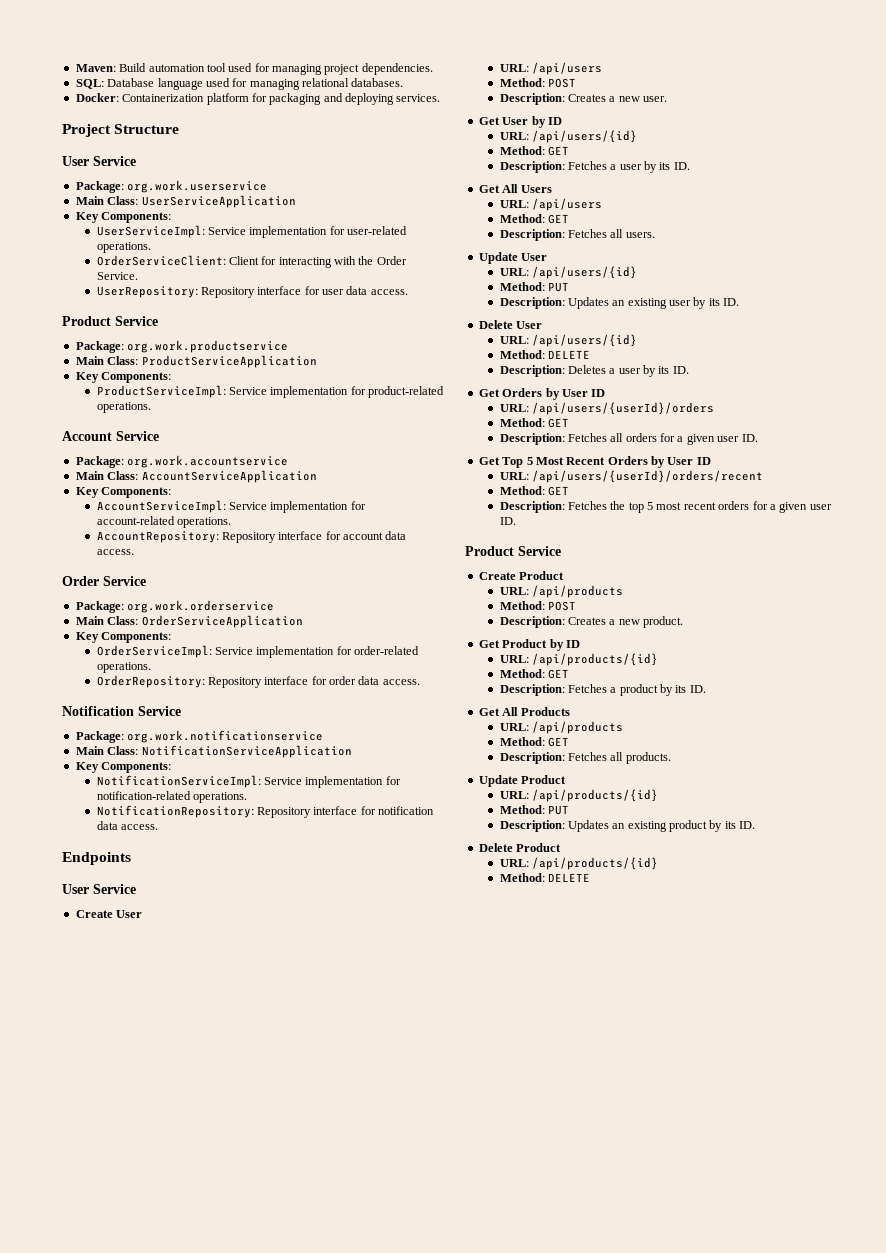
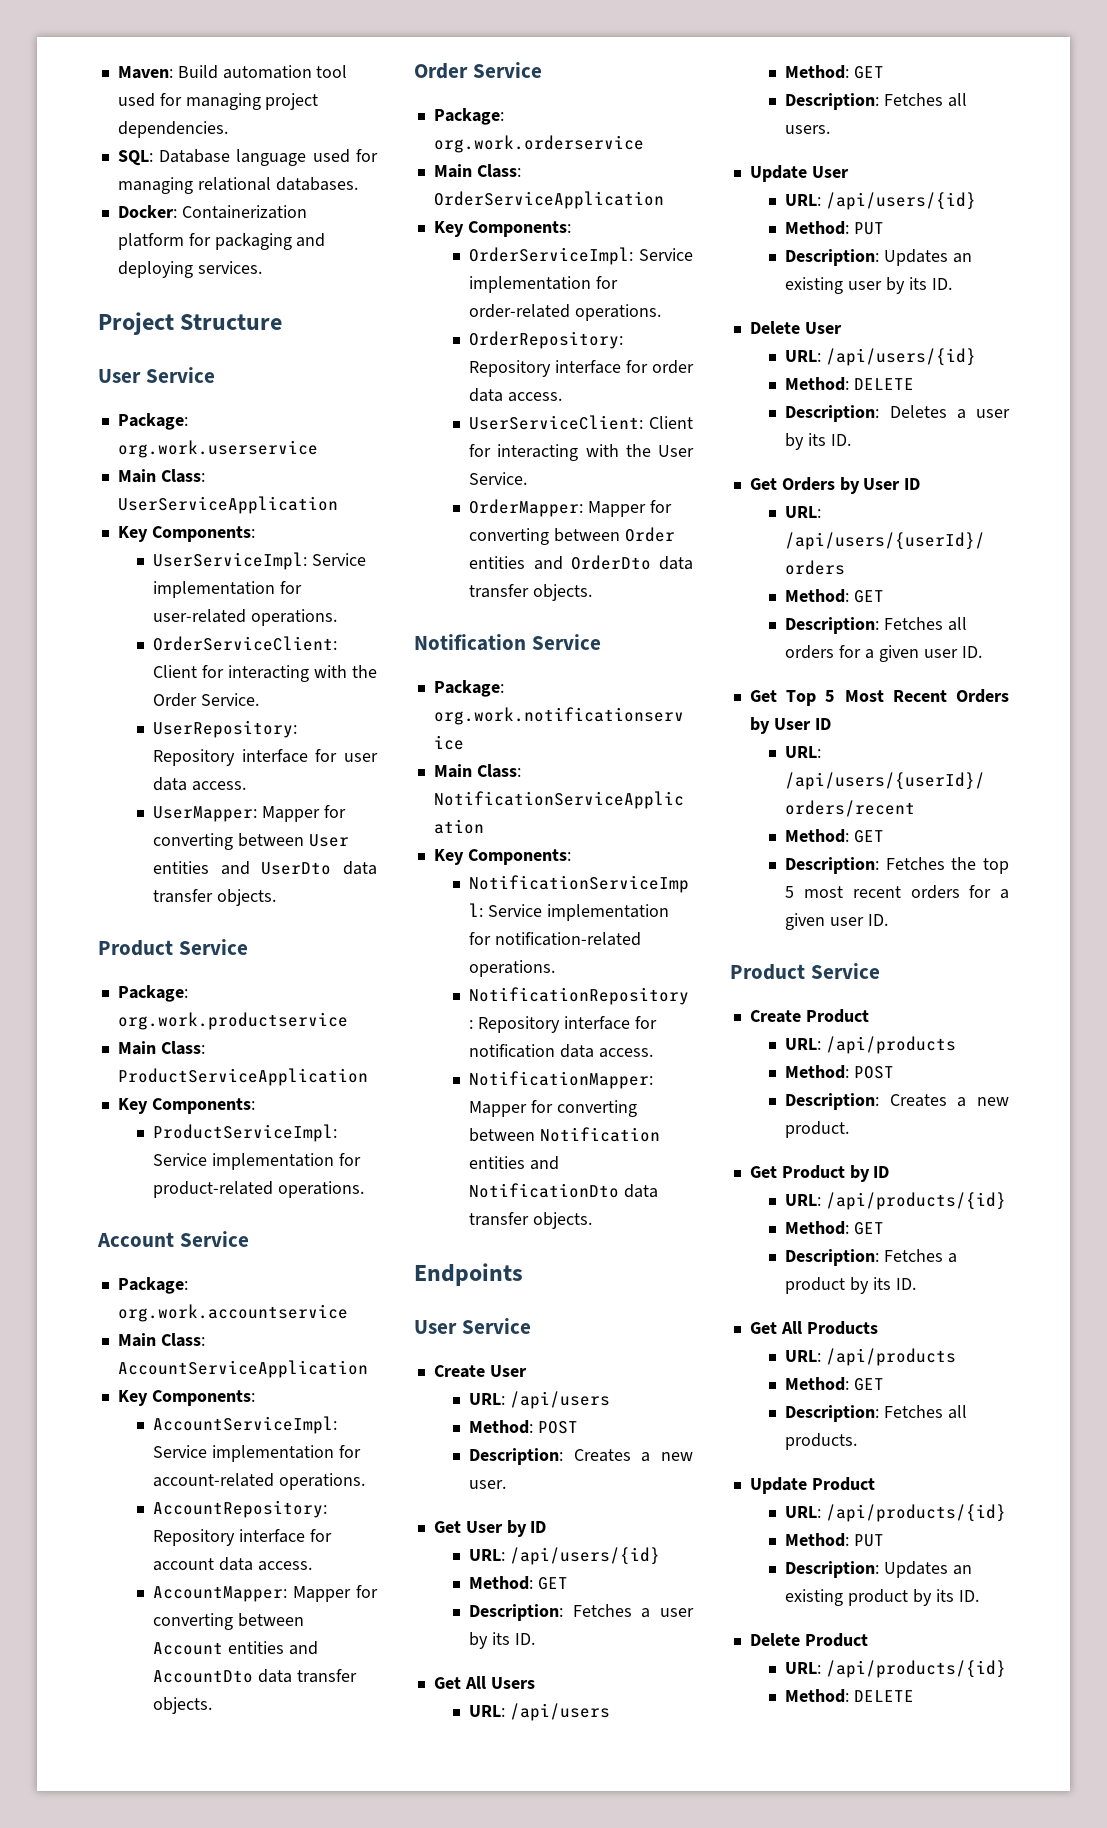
+ UserMapper: Mapper for converting between User entities and UserDto data transfer objects.
+ AccountMapper: Mapper for converting between Account entities and AccountDto data transfer objects.
+ UserServiceClient: Client for interacting with the User Service.
+ OrderMapper: Mapper for converting between Order entities and OrderDto data transfer objects.
+ NotificationMapper: Mapper for converting between Notification entities and NotificationDto data transfer objects.

